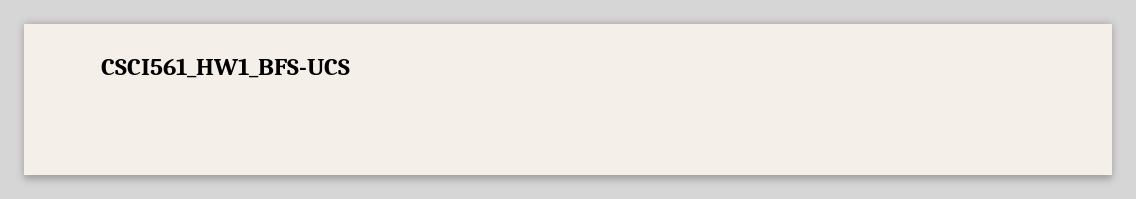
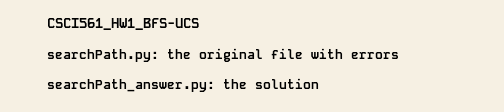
+ searchPath.py: the original file with errors
+ searchPath_answer.py: the solution

